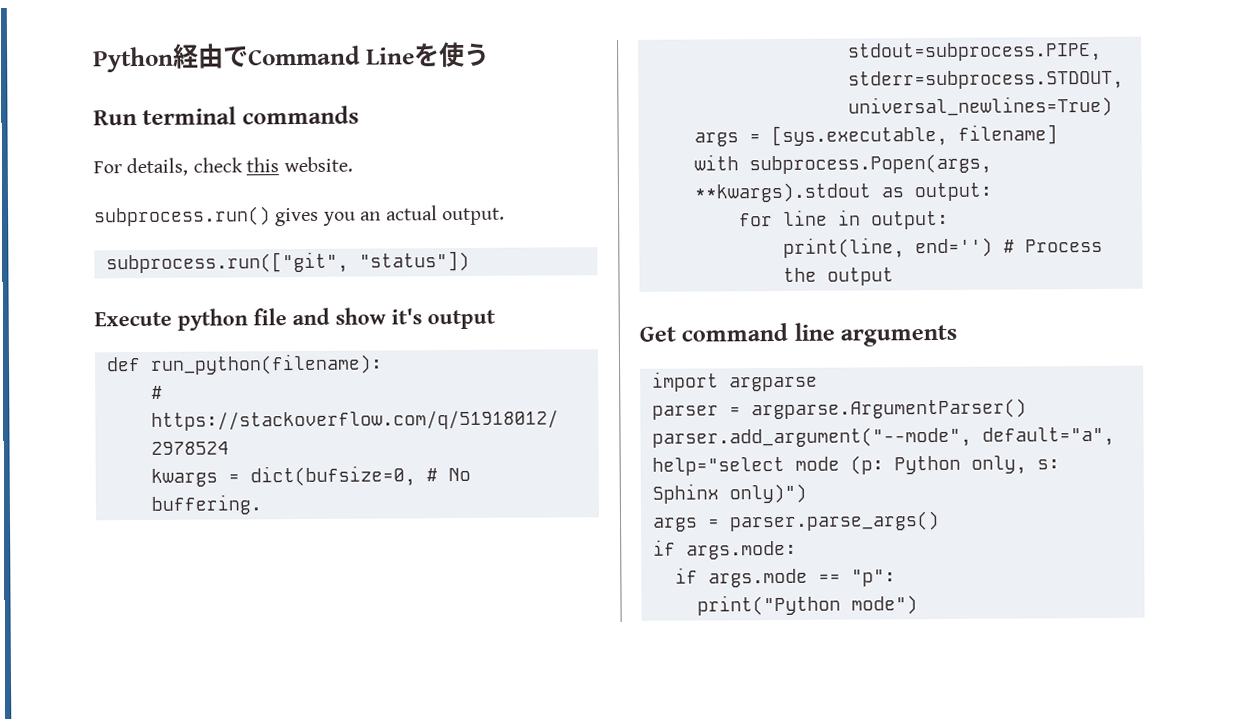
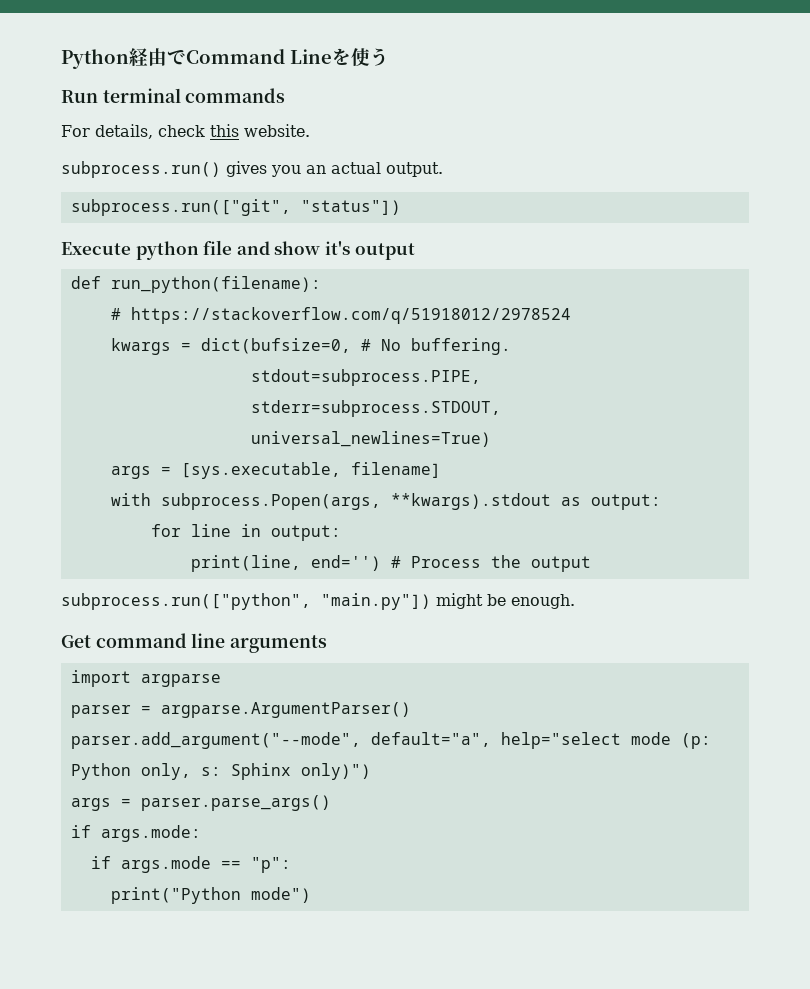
+ subprocess.run(["python", "main.py"]) might be enough.

